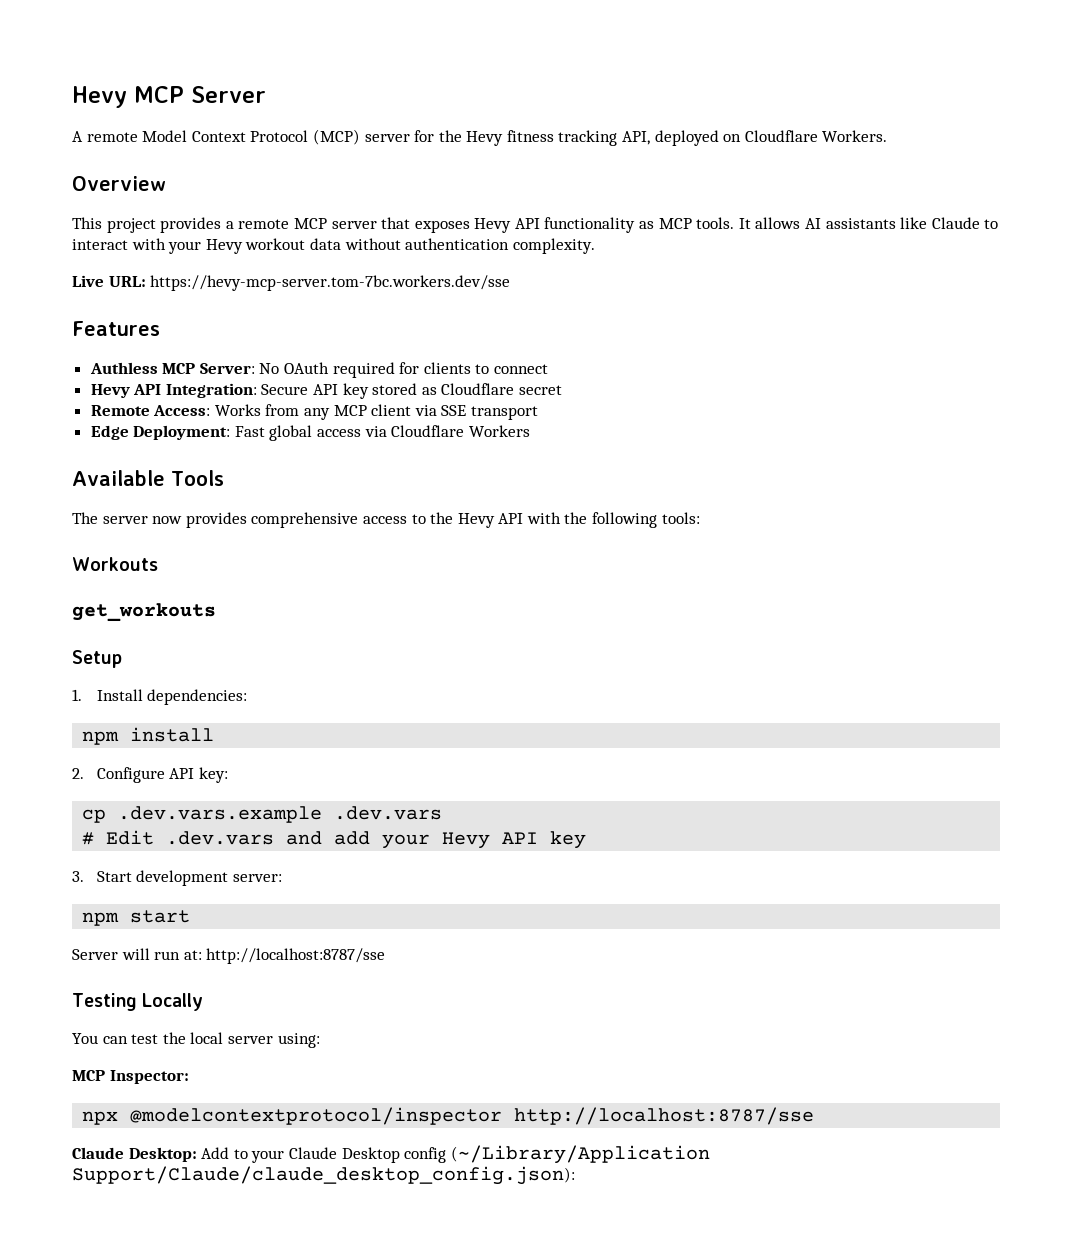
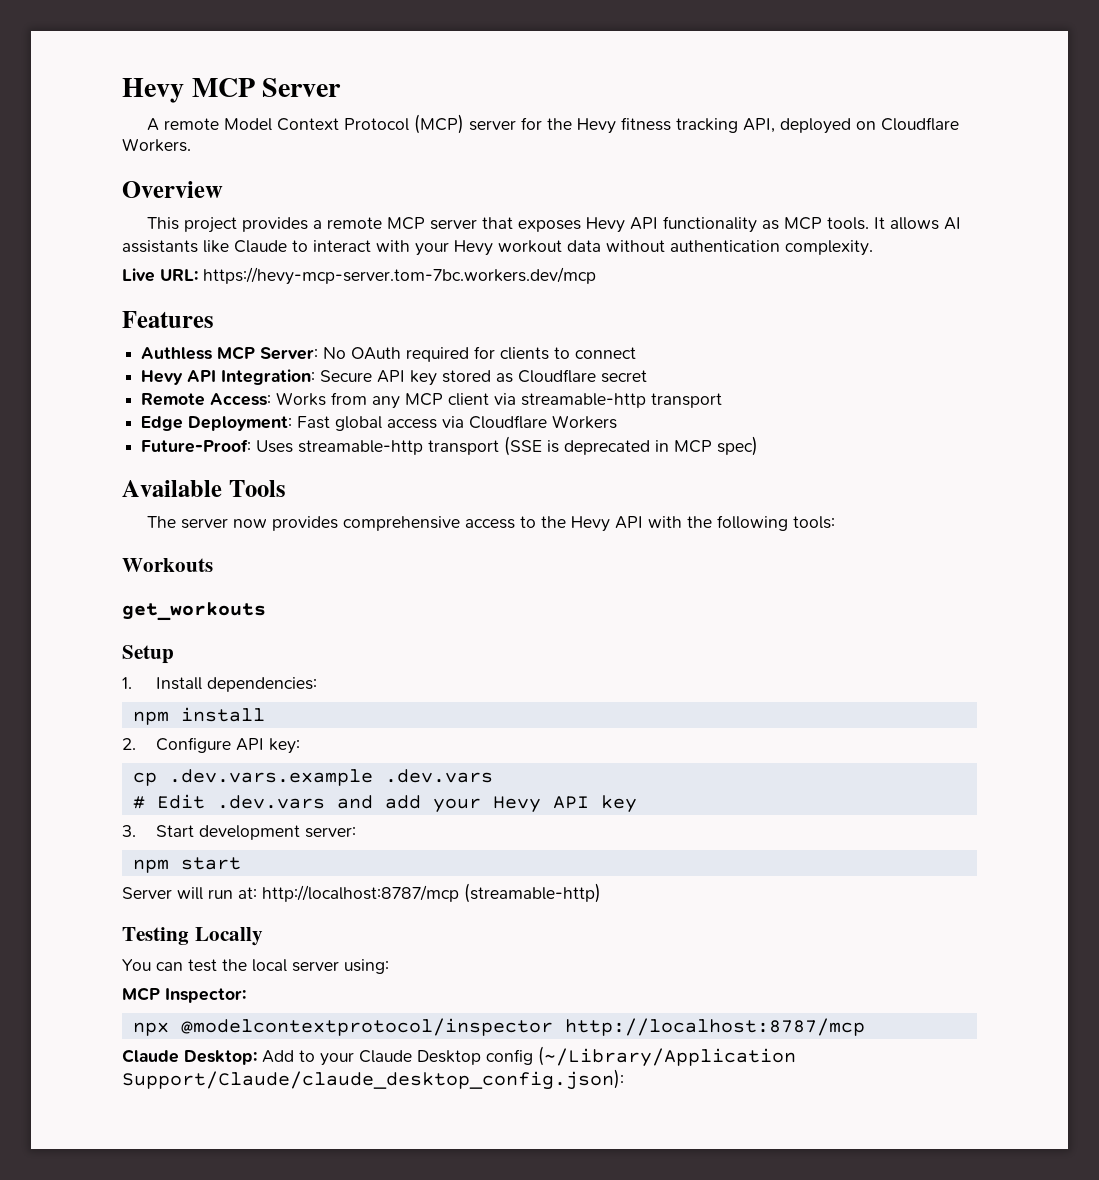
- Live URL: https://hevy-mcp-server.tom-7bc.workers.dev/sse
+ Live URL: https://hevy-mcp-server.tom-7bc.workers.dev/mcp
- Remote Access: Works from any MCP client via SSE transport
+ Remote Access: Works from any MCP client via streamable-http transport
+ Future-Proof: Uses streamable-http transport (SSE is deprecated in MCP spec)
- Server will run at: http://localhost:8787/sse
+ Server will run at: http://localhost:8787/mcp (streamable-http)
- npx @modelcontextprotocol/inspector http://localhost:8787/sse
+ npx @modelcontextprotocol/inspector http://localhost:8787/mcp

